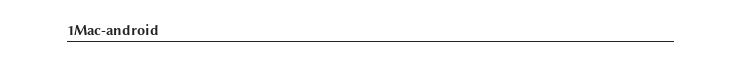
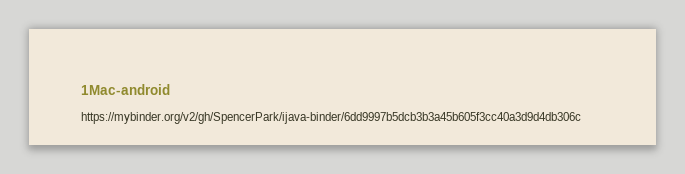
+ https://mybinder.org/v2/gh/SpencerPark/ijava-binder/6dd9997b5dcb3b3a45b605f3cc40a3d9d4db306c

